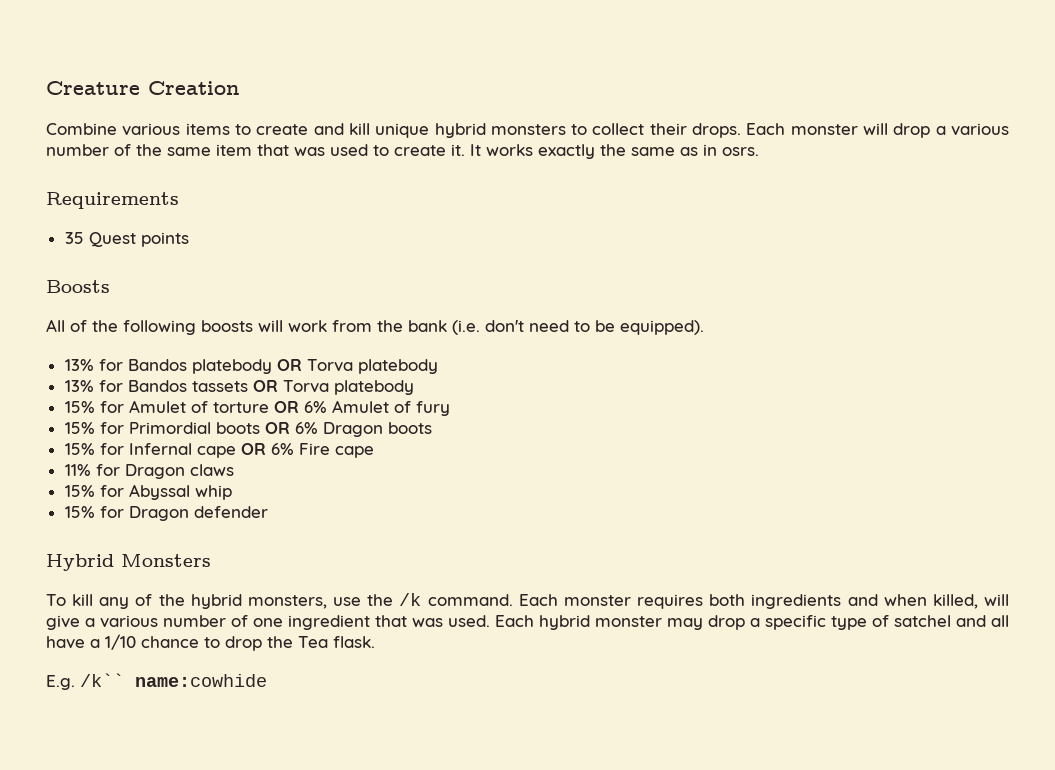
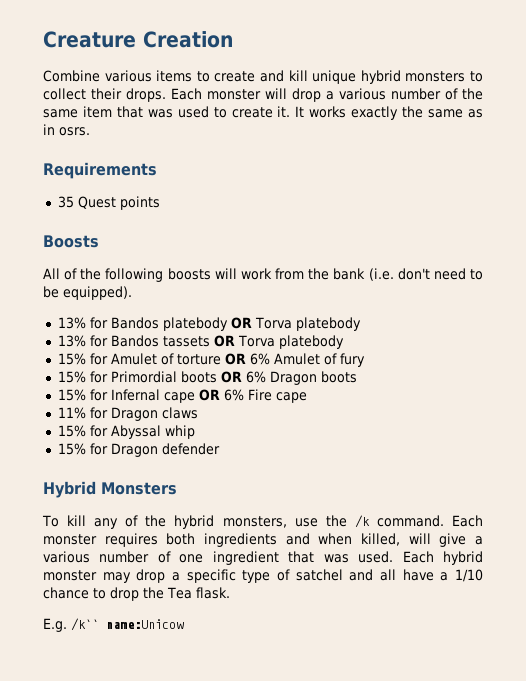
- E.g. /k`` name:cowhide
+ E.g. /k`` name:Unicow

